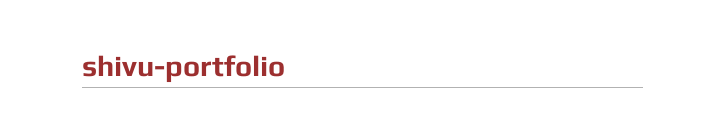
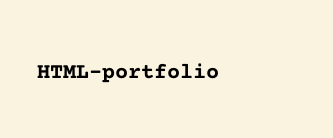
- shivu-portfolio
+ HTML-portfolio

